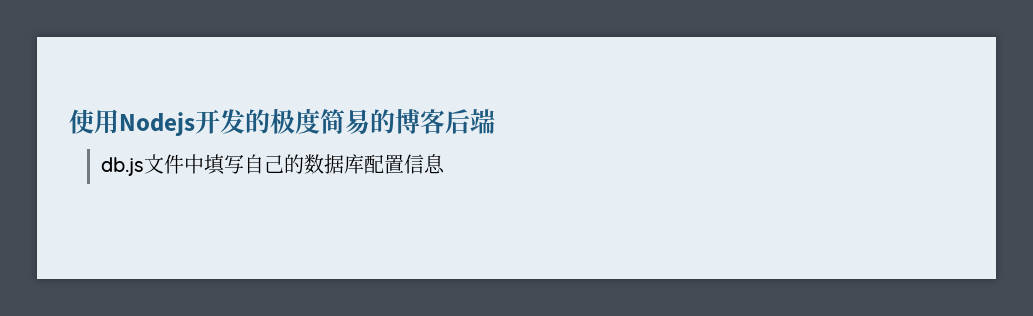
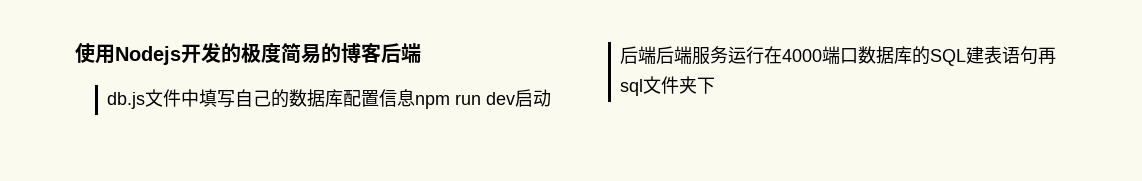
- db.js文件中填写自己的数据库配置信息
+ db.js文件中填写自己的数据库配置信息npm run dev启动后端后端服务运行在4000端口数据库的SQL建表语句再sql文件夹下

